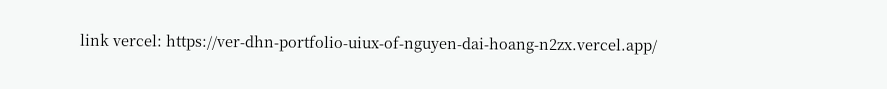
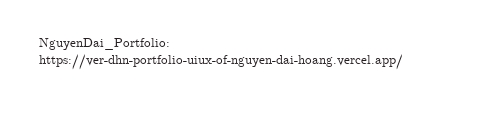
- link vercel: https://ver-dhn-portfolio-uiux-of-nguyen-dai-hoang-n2zx.vercel.app/
+ NguyenDai_Portfolio: https://ver-dhn-portfolio-uiux-of-nguyen-dai-hoang.vercel.app/

